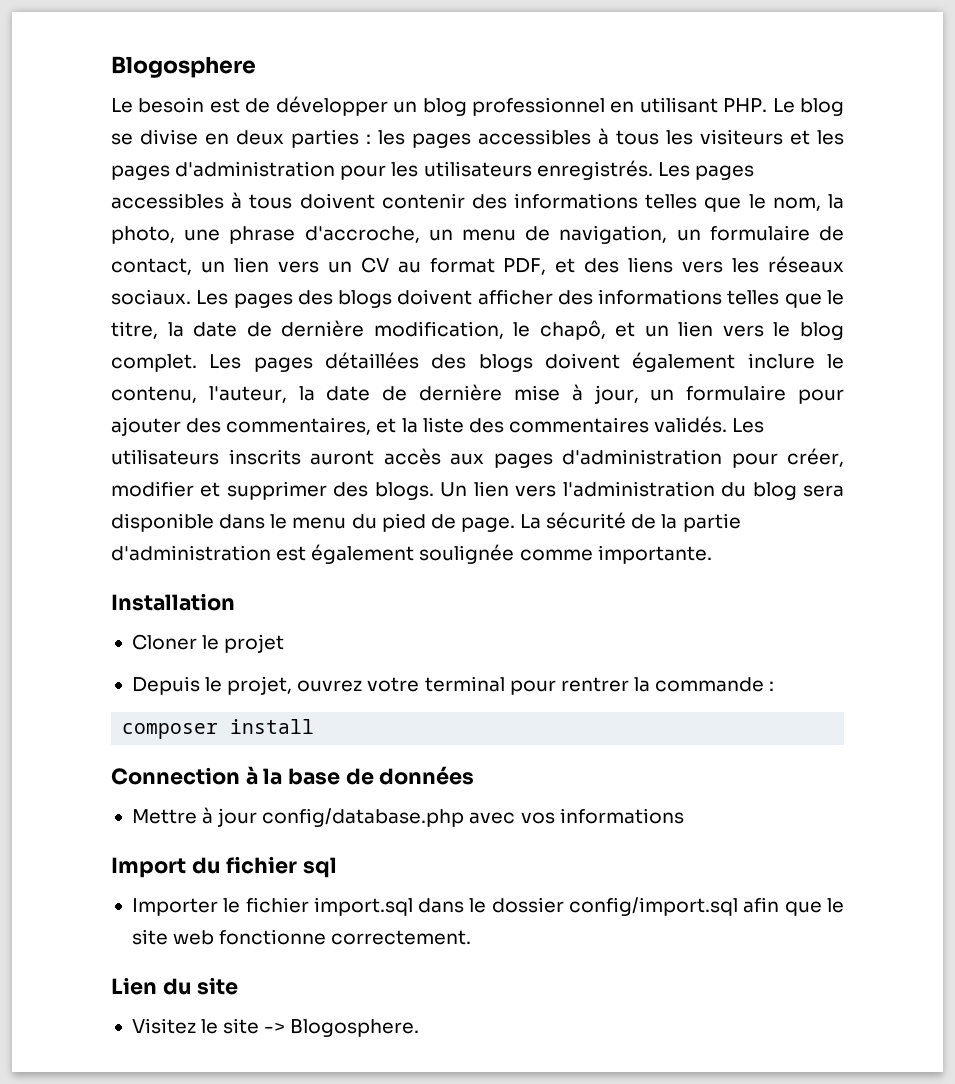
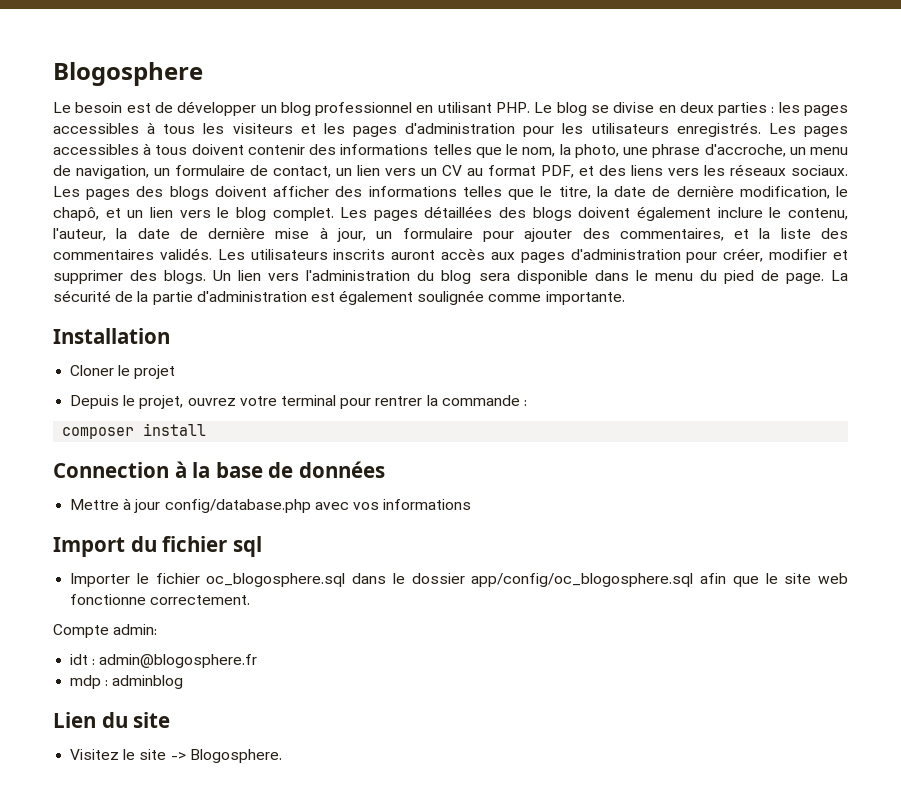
- Importer le fichier import.sql dans le dossier config/import.sql afin que le site web fonctionne correctement.
+ Importer le fichier oc_blogosphere.sql dans le dossier app/config/oc_blogosphere.sql afin que le site web fonctionne correctement.
+ Compte admin:
+ idt : admin@blogosphere.fr
+ mdp : adminblog

